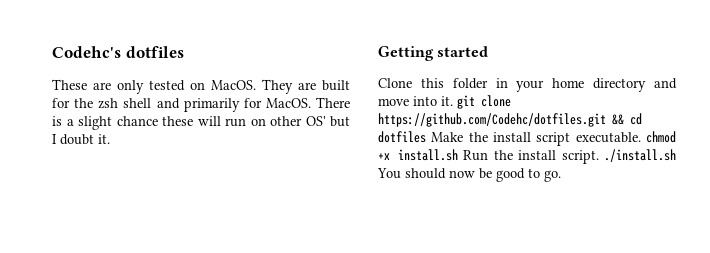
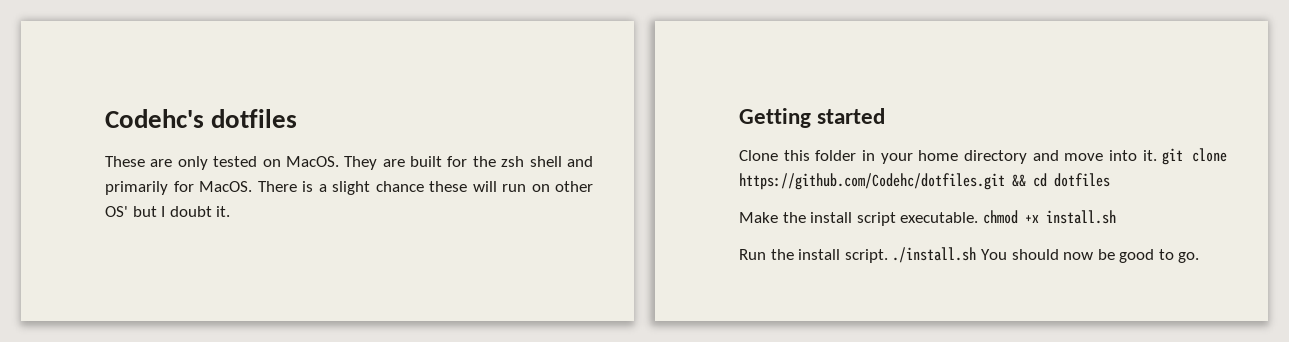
- Clone this folder in your home directory and move into it. git clone https://github.com/Codehc/dotfiles.git && cd dotfiles Make the install script executable. chmod +x install.sh Run the install script. ./install.sh You should now be good to go.
+ Clone this folder in your home directory and move into it. git clone https://github.com/Codehc/dotfiles.git && cd dotfiles
+ Make the install script executable. chmod +x install.sh
+ Run the install script. ./install.sh You should now be good to go.

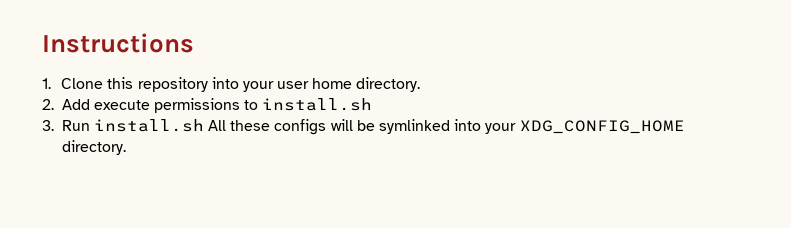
- Codehc's dotfiles
- These are only tested on MacOS. They are built for the zsh shell and primarily for MacOS. There is a slight chance these will run on other OS' but I doubt it.
- Getting started
- Clone this folder in your home directory and move into it. git clone https://github.com/Codehc/dotfiles.git && cd dotfiles
- Make the install script executable. chmod +x install.sh
- Run the install script. ./install.sh You should now be good to go.
+ Instructions
+ 1. Clone this repository into your user home directory.
+ 2. Add execute permissions to install.sh
+ 3. Run install.sh All these configs will be symlinked into your XDG_CONFIG_HOME directory.

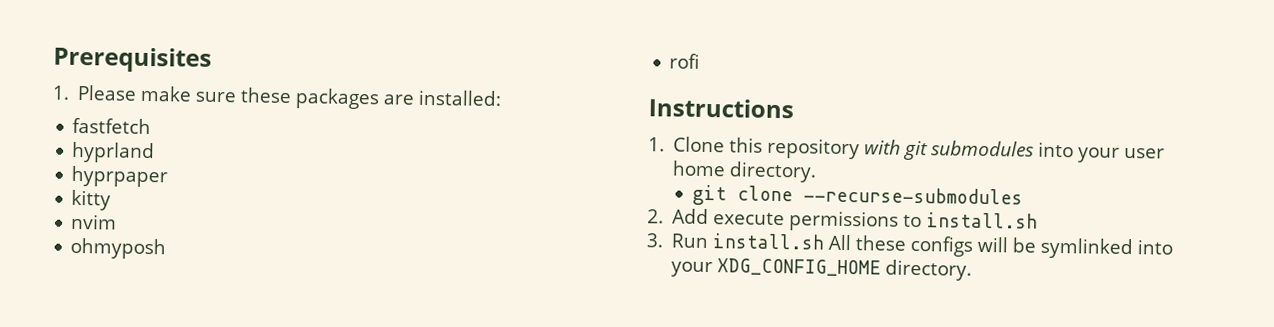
+ Prerequisites
+ 1. Please make sure these packages are installed:
+ fastfetch
+ hyprland
+ hyprpaper
+ kitty
+ nvim
+ ohmyposh
+ rofi
- 1. Clone this repository into your user home directory.
+ 1. Clone this repository with git submodules into your user home directory.
+ git clone --recurse-submodules

